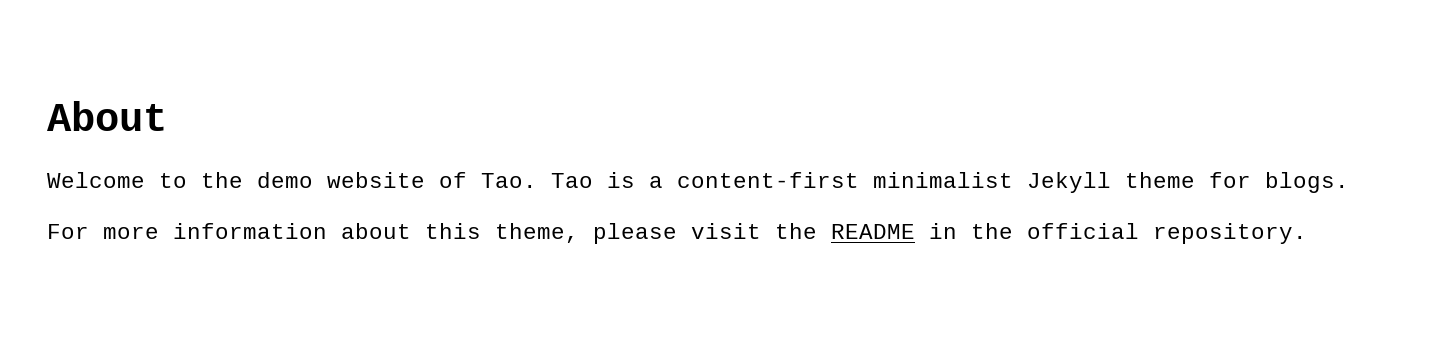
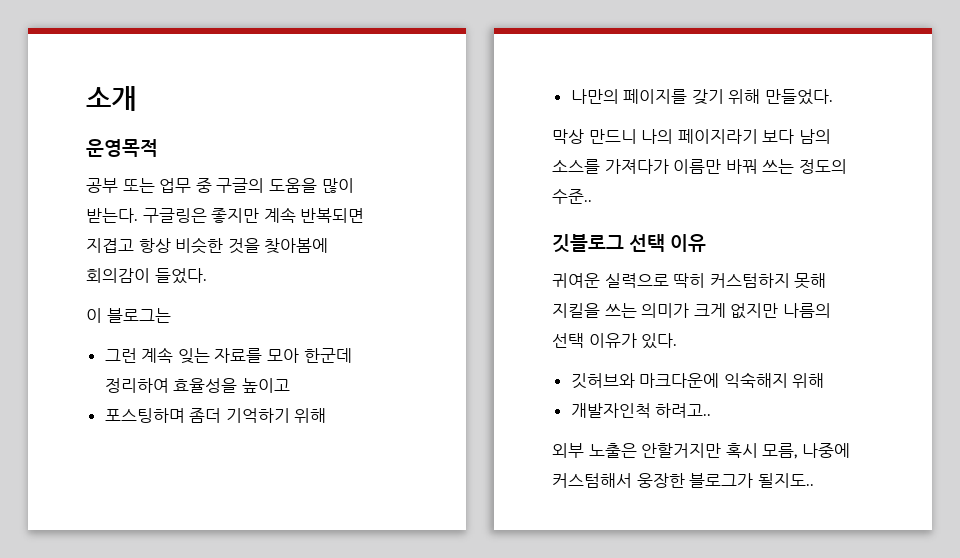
- About
- Welcome to the demo website of Tao. Tao is a content-first minimalist Jekyll theme for blogs.
- For more information about this theme, please visit the README in the official repository.
+ 소개
+ 운영목적
+ 공부 또는 업무 중 구글의 도움을 많이 받는다. 구글링은 좋지만 계속 반복되면 지겹고 항상 비슷한 것을 찾아봄에 회의감이 들었다.
+ 이 블로그는
+ 그런 계속 잊는 자료를 모아 한군데 정리하여 효율성을 높이고
+ 포스팅하며 좀더 기억하기 위해
+ 나만의 페이지를 갖기 위해 만들었다.
+ 막상 만드니 나의 페이지라기 보다 남의 소스를 가져다가 이름만 바꿔 쓰는 정도의 수준..
+ 깃블로그 선택 이유
+ 귀여운 실력으로 딱히 커스텀하지 못해 지킬을 쓰는 의미가 크게 없지만 나름의 선택 이유가 있다.
+ 깃허브와 마크다운에 익숙해지 위해
+ 개발자인척 하려고..
+ 외부 노출은 안할거지만 혹시 모름, 나중에 커스텀해서 웅장한 블로그가 될지도..

